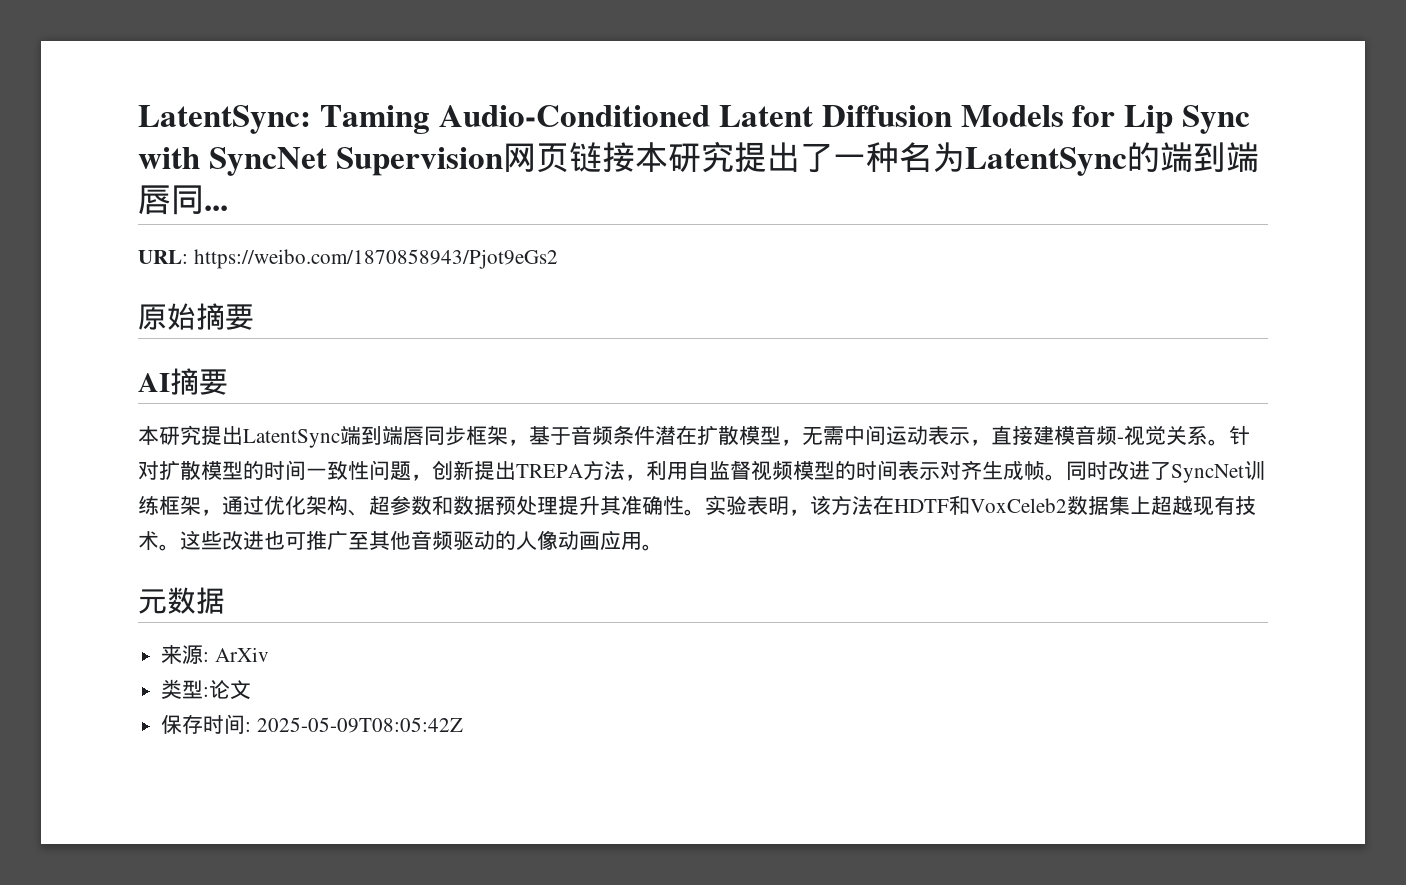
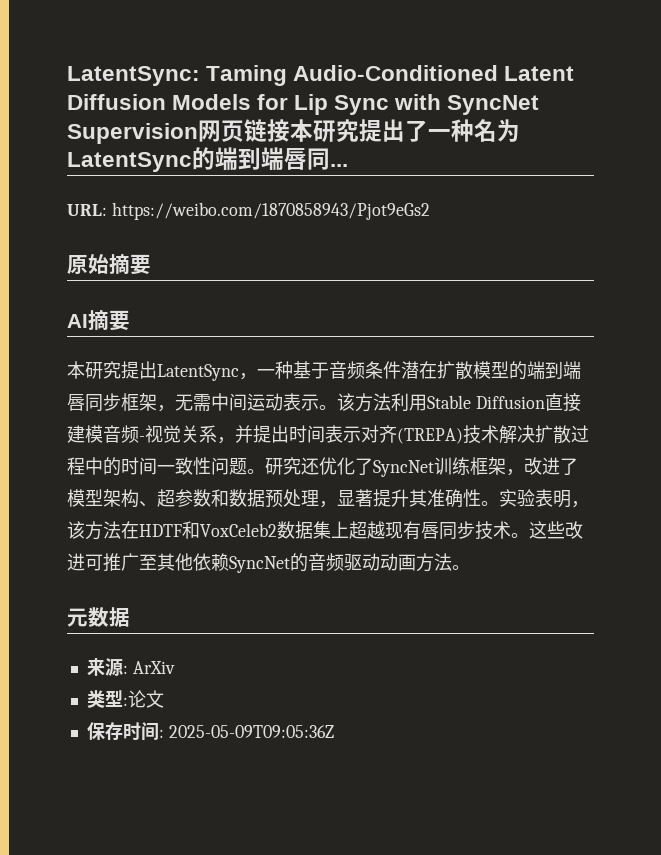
- 本研究提出LatentSync端到端唇同步框架，基于音频条件潜在扩散模型，无需中间运动表示，直接建模音频-视觉关系。针对扩散模型的时间一致性问题，创新提出TREPA方法，利用自监督视频模型的时间表示对齐生成帧。同时改进了SyncNet训练框架，通过优化架构、超参数和数据预处理提升其准确性。
+ 本研究提出LatentSync，一种基于音频条件潜在扩散模型的端到端唇同步框架，无需中间运动表示。该方法利用Stable Diffusion直接建模音频-视觉关系，并提出时间表示对齐(TREPA)技术解决扩散过程中的时间一致性问题。研究还优化了SyncNet训练框架，改进了模型架构、超参数和数据预处理，显著提升其准确性。
- 实验表明，该方法在HDTF和VoxCeleb2数据集上超越现有技术。
+ 实验表明，该方法在HDTF和VoxCeleb2数据集上超越现有唇同步技术。
- 这些改进也可推广至其他音频驱动的人像动画应用。
+ 这些改进可推广至其他依赖SyncNet的音频驱动动画方法。
- 保存时间: 2025-05-09T08:05:42Z
+ 保存时间: 2025-05-09T09:05:36Z

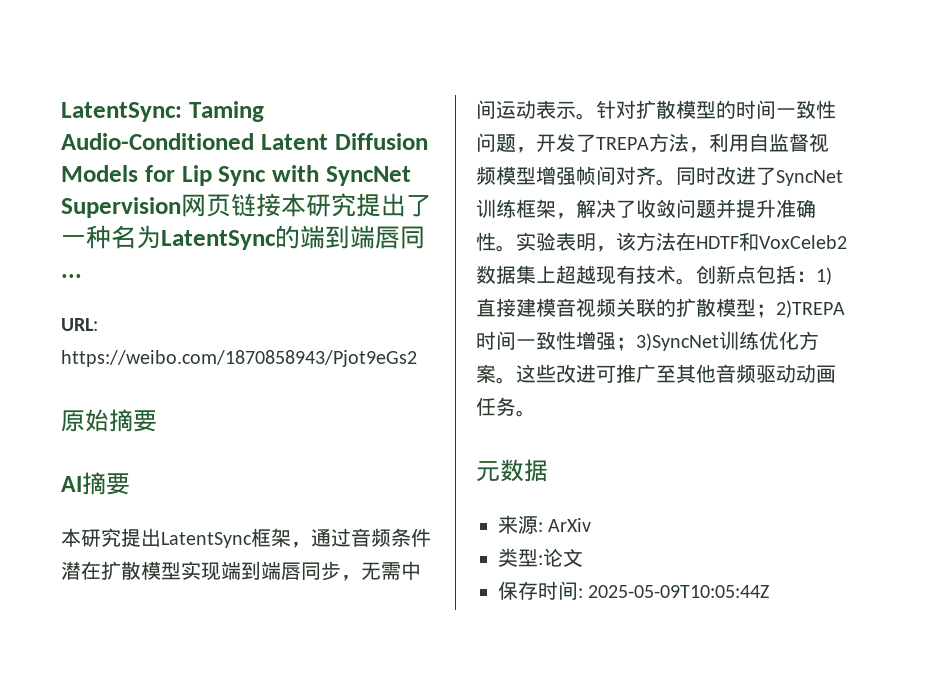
- 本研究提出LatentSync，一种基于音频条件潜在扩散模型的端到端唇同步框架，无需中间运动表示。
+ 本研究提出LatentSync框架，通过音频条件潜在扩散模型实现端到端唇同步，无需中间运动表示。
- 该方法利用Stable Diffusion直接建模音频-视觉关系，并提出时间表示对齐(TREPA)技术解决扩散过程中的时间一致性问题。研究还优化了SyncNet训练框架，改进了模型架构、超参数和数据预处理，显著提升其准确性。
+ 针对扩散模型的时间一致性问题，开发了TREPA方法，利用自监督视频模型增强帧间对齐。同时改进了SyncNet训练框架，解决了收敛问题并提升准确性。
- 实验表明，该方法在HDTF和VoxCeleb2数据集上超越现有唇同步技术。
+ 实验表明，该方法在HDTF和VoxCeleb2数据集上超越现有技术。创新点包括：1)直接建模音视频关联的扩散模型；2)TREPA时间一致性增强；3)SyncNet训练优化方案。
- 这些改进可推广至其他依赖SyncNet的音频驱动动画方法。
+ 这些改进可推广至其他音频驱动动画任务。
- 保存时间: 2025-05-09T09:05:36Z
+ 保存时间: 2025-05-09T10:05:44Z

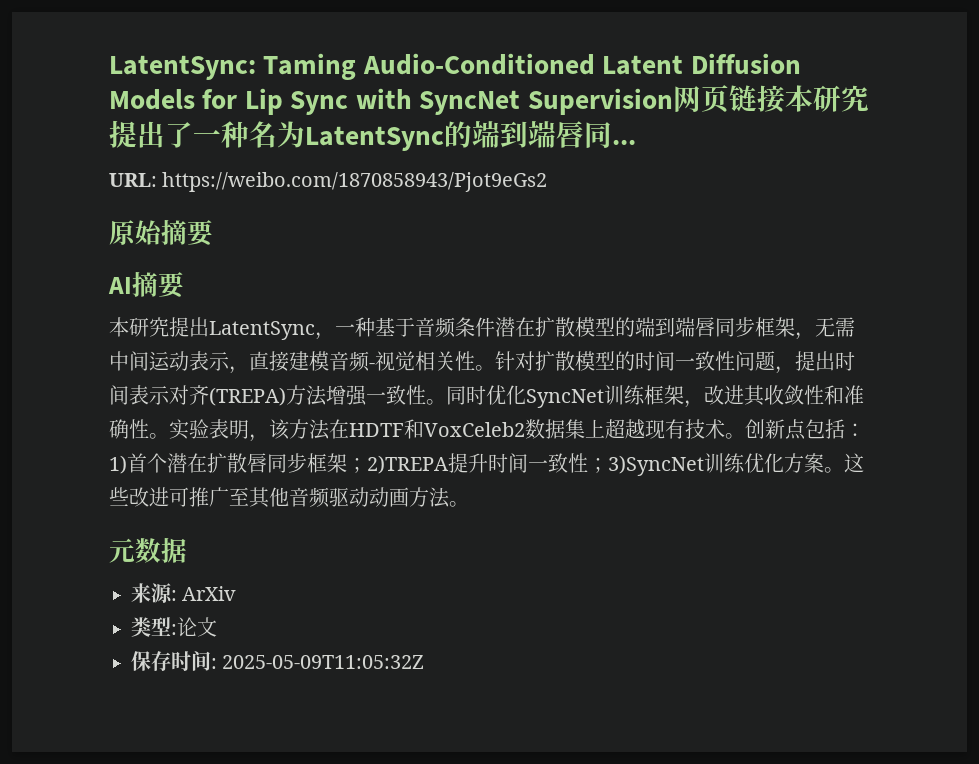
- 本研究提出LatentSync框架，通过音频条件潜在扩散模型实现端到端唇同步，无需中间运动表示。
+ 本研究提出LatentSync，一种基于音频条件潜在扩散模型的端到端唇同步框架，无需中间运动表示，直接建模音频-视觉相关性。
- 针对扩散模型的时间一致性问题，开发了TREPA方法，利用自监督视频模型增强帧间对齐。同时改进了SyncNet训练框架，解决了收敛问题并提升准确性。
+ 针对扩散模型的时间一致性问题，提出时间表示对齐(TREPA)方法增强一致性。同时优化SyncNet训练框架，改进其收敛性和准确性。
- 创新点包括：1)直接建模音视频关联的扩散模型；2)TREPA时间一致性增强；3)SyncNet训练优化方案。
+ 创新点包括：1)首个潜在扩散唇同步框架；2)TREPA提升时间一致性；3)SyncNet训练优化方案。
- 这些改进可推广至其他音频驱动动画任务。
+ 这些改进可推广至其他音频驱动动画方法。
- 保存时间: 2025-05-09T10:05:44Z
+ 保存时间: 2025-05-09T11:05:32Z

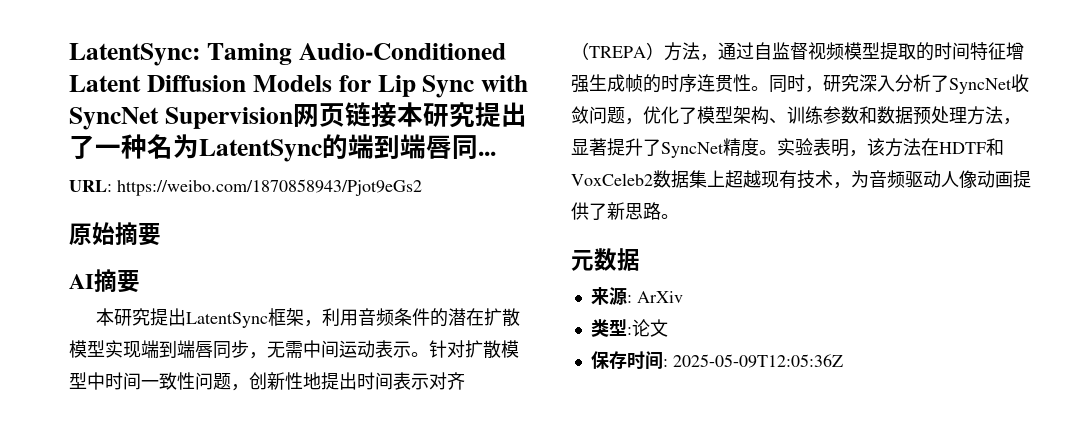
- 本研究提出LatentSync，一种基于音频条件潜在扩散模型的端到端唇同步框架，无需中间运动表示，直接建模音频-视觉相关性。
+ 本研究提出LatentSync框架，利用音频条件的潜在扩散模型实现端到端唇同步，无需中间运动表示。
- 针对扩散模型的时间一致性问题，提出时间表示对齐(TREPA)方法增强一致性。同时优化SyncNet训练框架，改进其收敛性和准确性。
+ 针对扩散模型中时间一致性问题，创新性地提出时间表示对齐（TREPA）方法，通过自监督视频模型提取的时间特征增强生成帧的时序连贯性。同时，研究深入分析了SyncNet收敛问题，优化了模型架构、训练参数和数据预处理方法，显著提升了SyncNet精度。
- 实验表明，该方法在HDTF和VoxCeleb2数据集上超越现有技术。创新点包括：1)首个潜在扩散唇同步框架；2)TREPA提升时间一致性；3)SyncNet训练优化方案。这些改进可推广至其他音频驱动动画方法。
+ 实验表明，该方法在HDTF和VoxCeleb2数据集上超越现有技术，为音频驱动人像动画提供了新思路。
- 保存时间: 2025-05-09T11:05:32Z
+ 保存时间: 2025-05-09T12:05:36Z

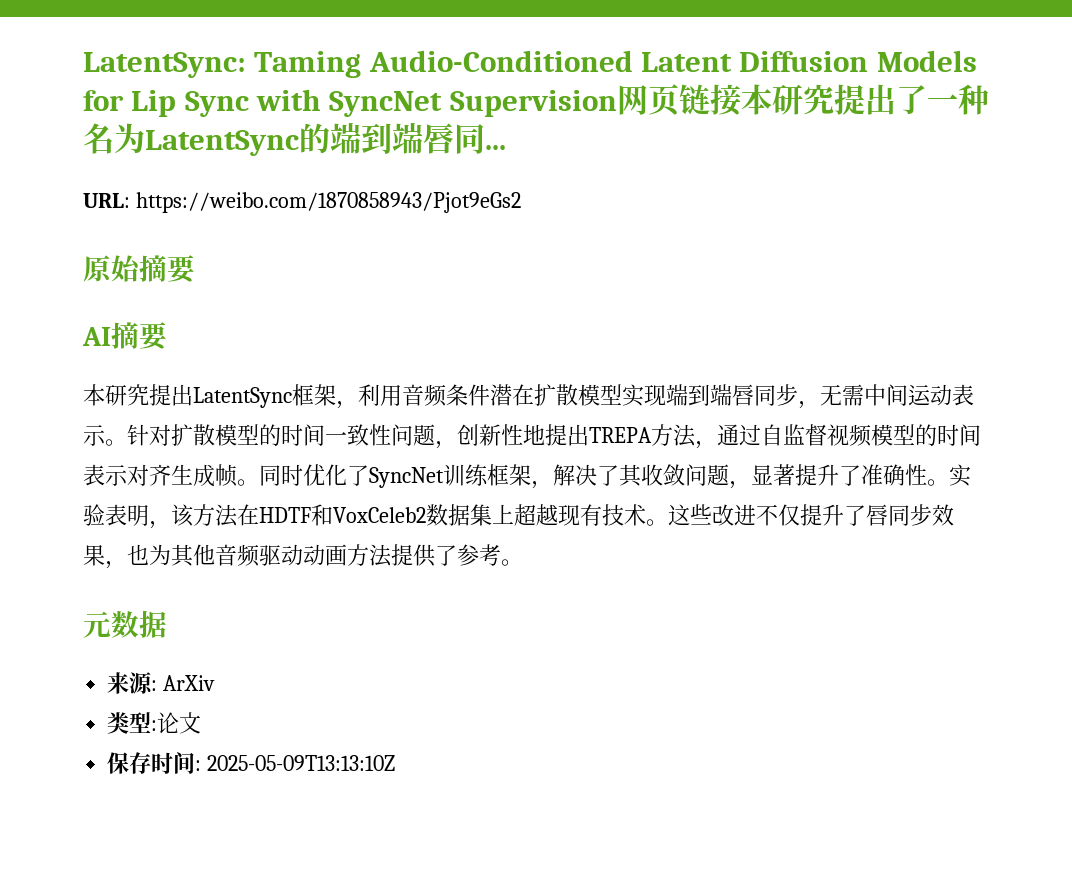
- 本研究提出LatentSync框架，利用音频条件的潜在扩散模型实现端到端唇同步，无需中间运动表示。
+ 本研究提出LatentSync框架，利用音频条件潜在扩散模型实现端到端唇同步，无需中间运动表示。
- 针对扩散模型中时间一致性问题，创新性地提出时间表示对齐（TREPA）方法，通过自监督视频模型提取的时间特征增强生成帧的时序连贯性。同时，研究深入分析了SyncNet收敛问题，优化了模型架构、训练参数和数据预处理方法，显著提升了SyncNet精度。
+ 针对扩散模型的时间一致性问题，创新性地提出TREPA方法，通过自监督视频模型的时间表示对齐生成帧。同时优化了SyncNet训练框架，解决了其收敛问题，显著提升了准确性。
- 实验表明，该方法在HDTF和VoxCeleb2数据集上超越现有技术，为音频驱动人像动画提供了新思路。
+ 实验表明，该方法在HDTF和VoxCeleb2数据集上超越现有技术。这些改进不仅提升了唇同步效果，也为其他音频驱动动画方法提供了参考。
- 保存时间: 2025-05-09T12:05:36Z
+ 保存时间: 2025-05-09T13:13:10Z

